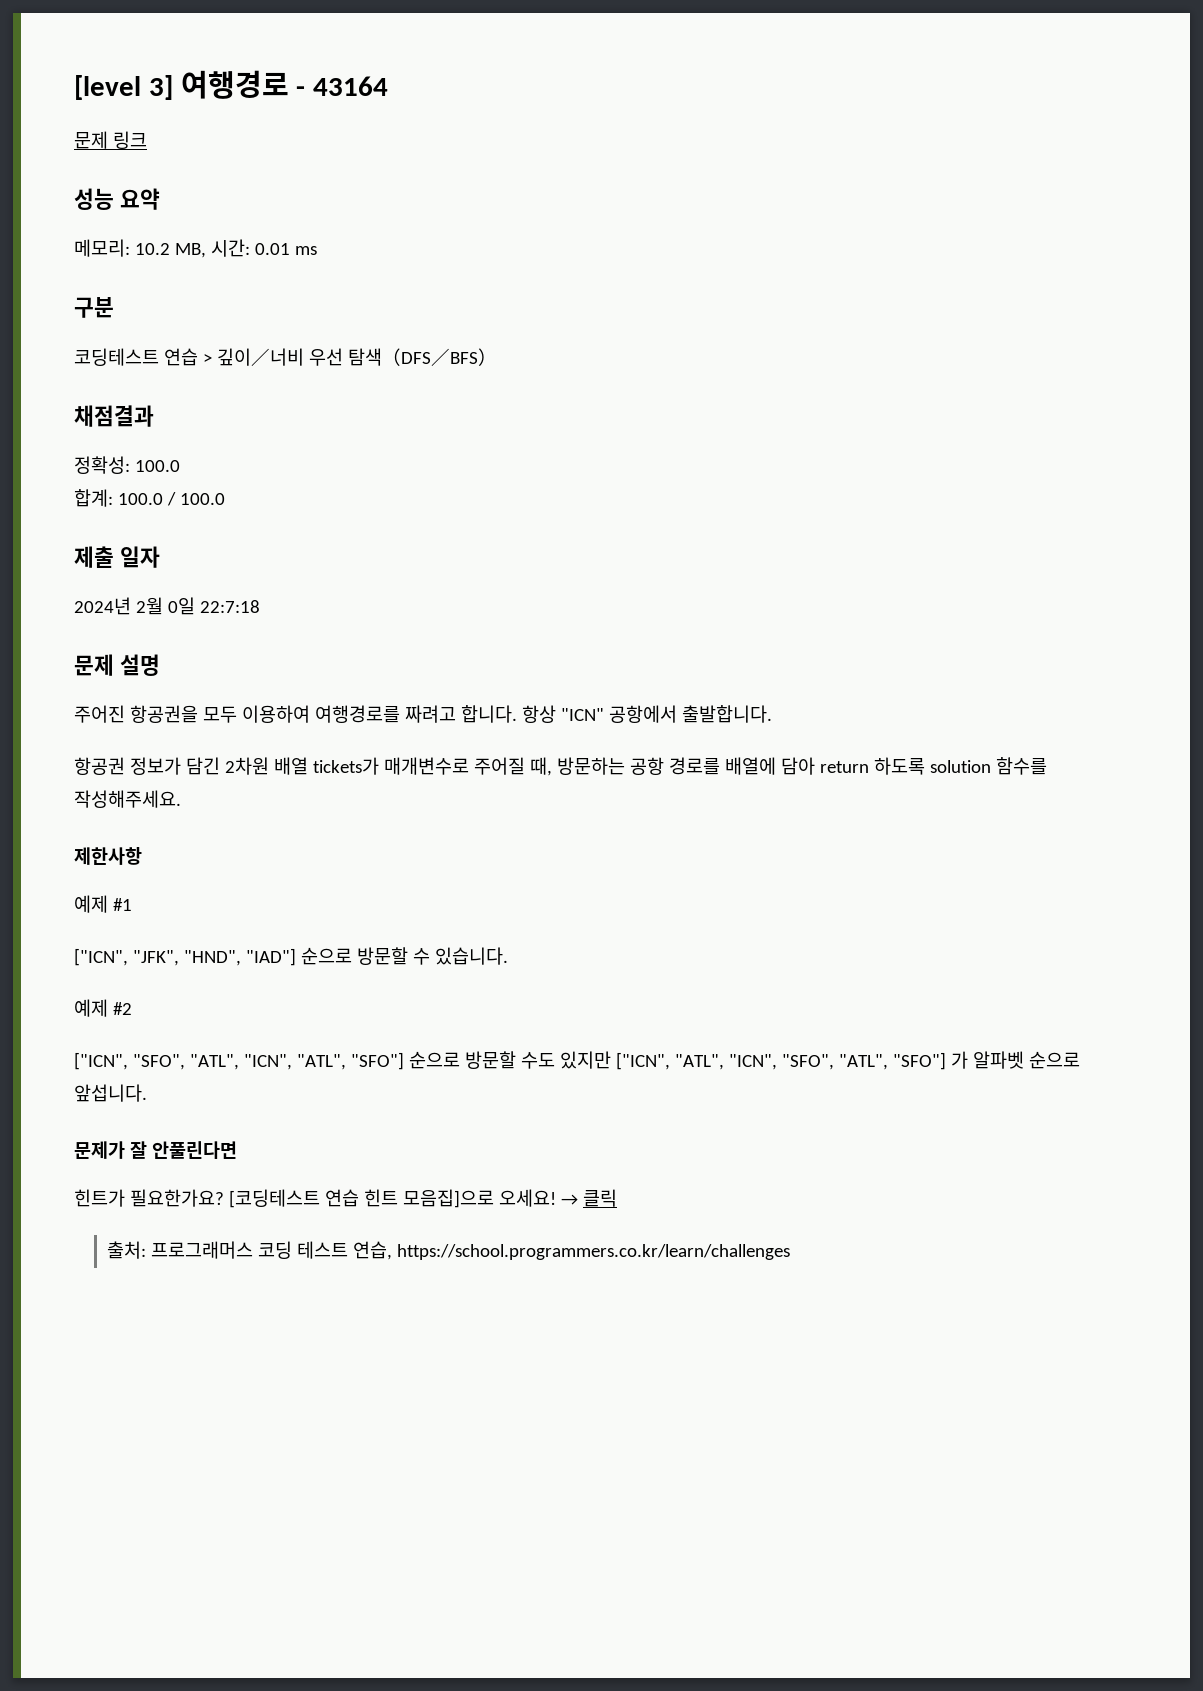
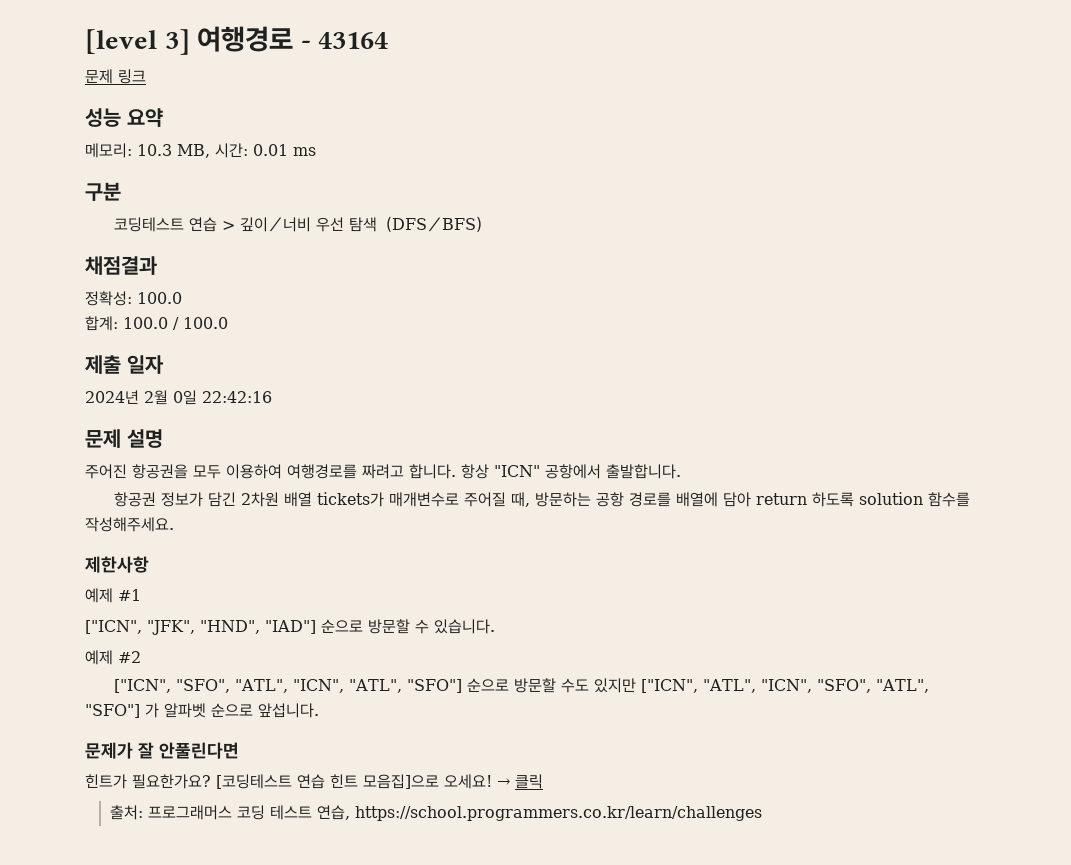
- 메모리: 10.2 MB, 시간: 0.01 ms
+ 메모리: 10.3 MB, 시간: 0.01 ms
- 2024년 2월 0일 22:7:18
+ 2024년 2월 0일 22:42:16

